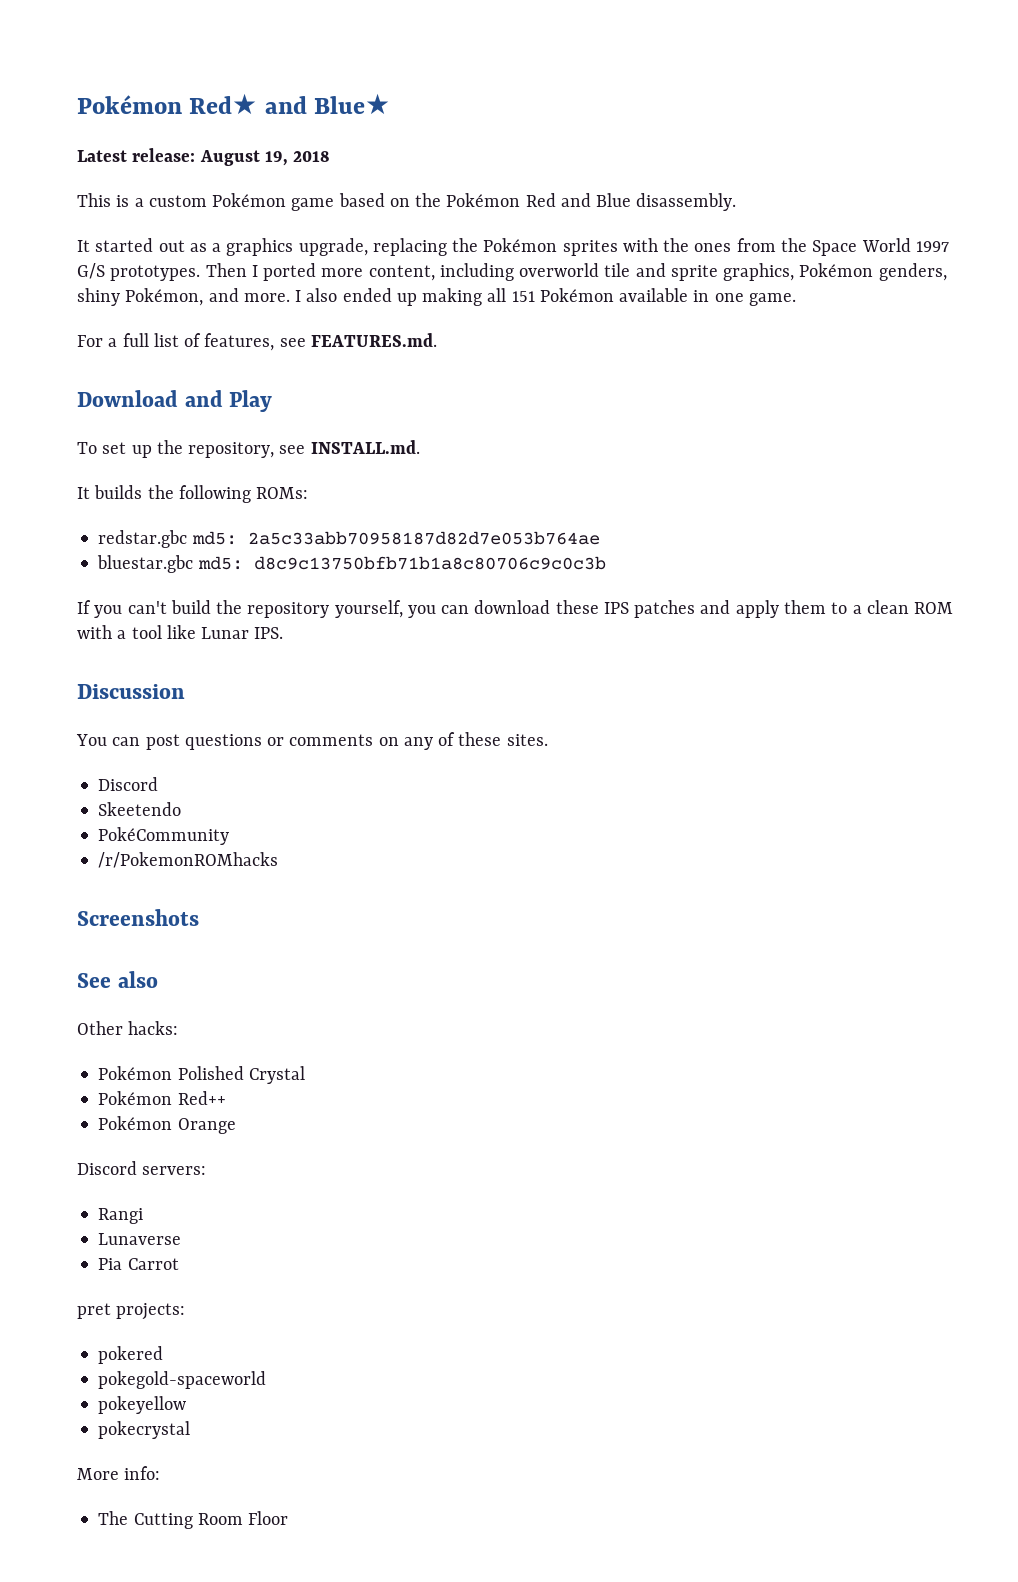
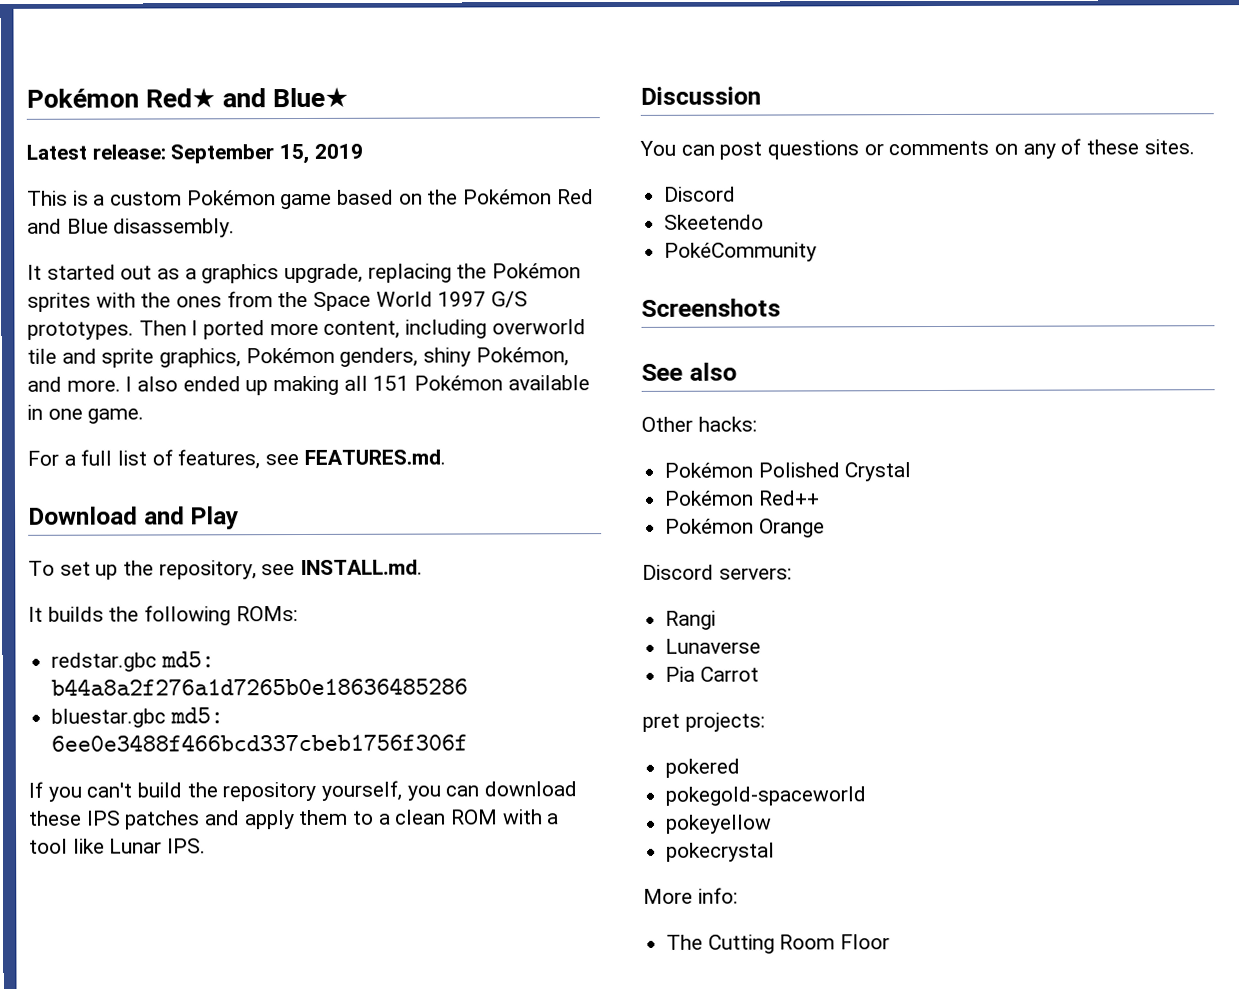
- Latest release: August 19, 2018
+ Latest release: September 15, 2019
- redstar.gbc md5: 2a5c33abb70958187d82d7e053b764ae
+ redstar.gbc md5: b44a8a2f276a1d7265b0e18636485286
- bluestar.gbc md5: d8c9c13750bfb71b1a8c80706c9c0c3b
+ bluestar.gbc md5: 6ee0e3488f466bcd337cbeb1756f306f
- /r/PokemonROMhacks

